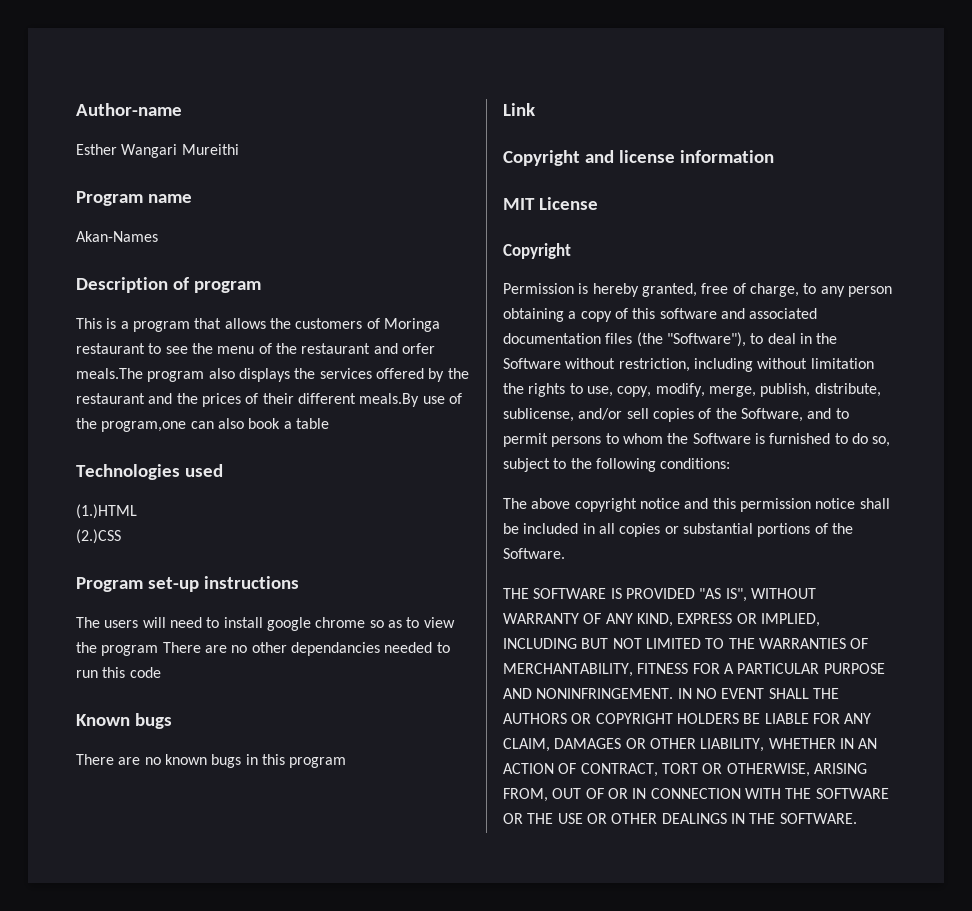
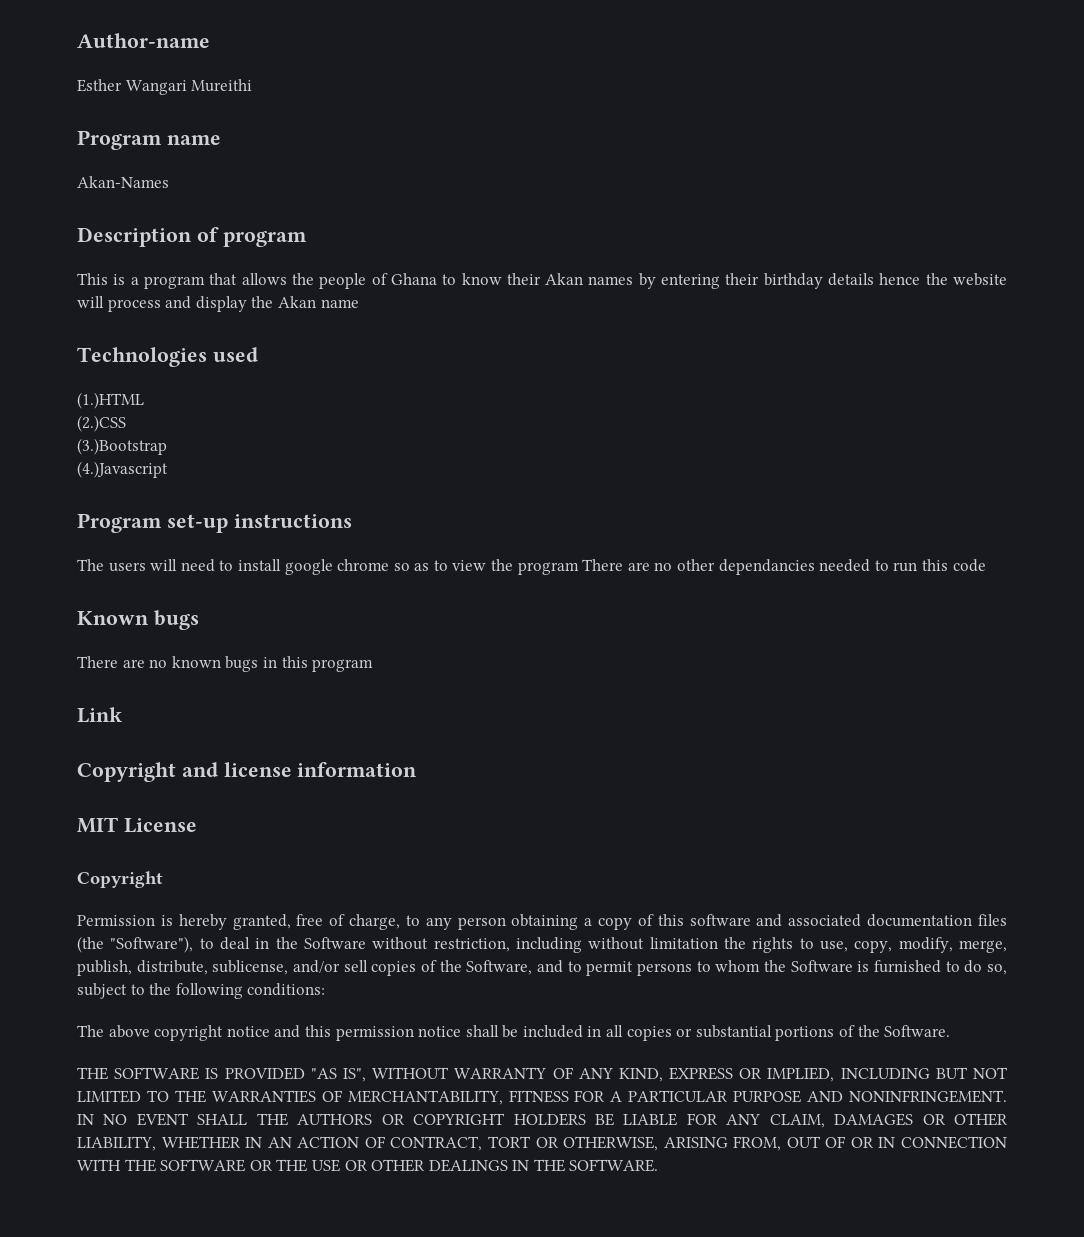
- This is a program that allows the customers of Moringa restaurant to see the menu of the restaurant and orfer meals.The program also displays the services offered by the restaurant and the prices of their different meals.By use of the program,one can also book a table
+ This is a program that allows the people of Ghana to know their Akan names by entering their birthday details hence the website will process and display the Akan name
+ (3.)Bootstrap
+ (4.)Javascript

